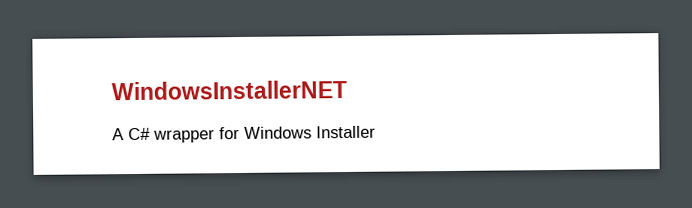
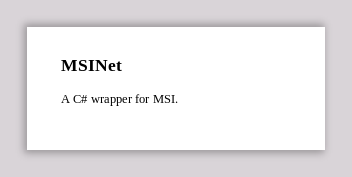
- WindowsInstallerNET
+ MSINet
- A C# wrapper for Windows Installer
+ A C# wrapper for MSI.

